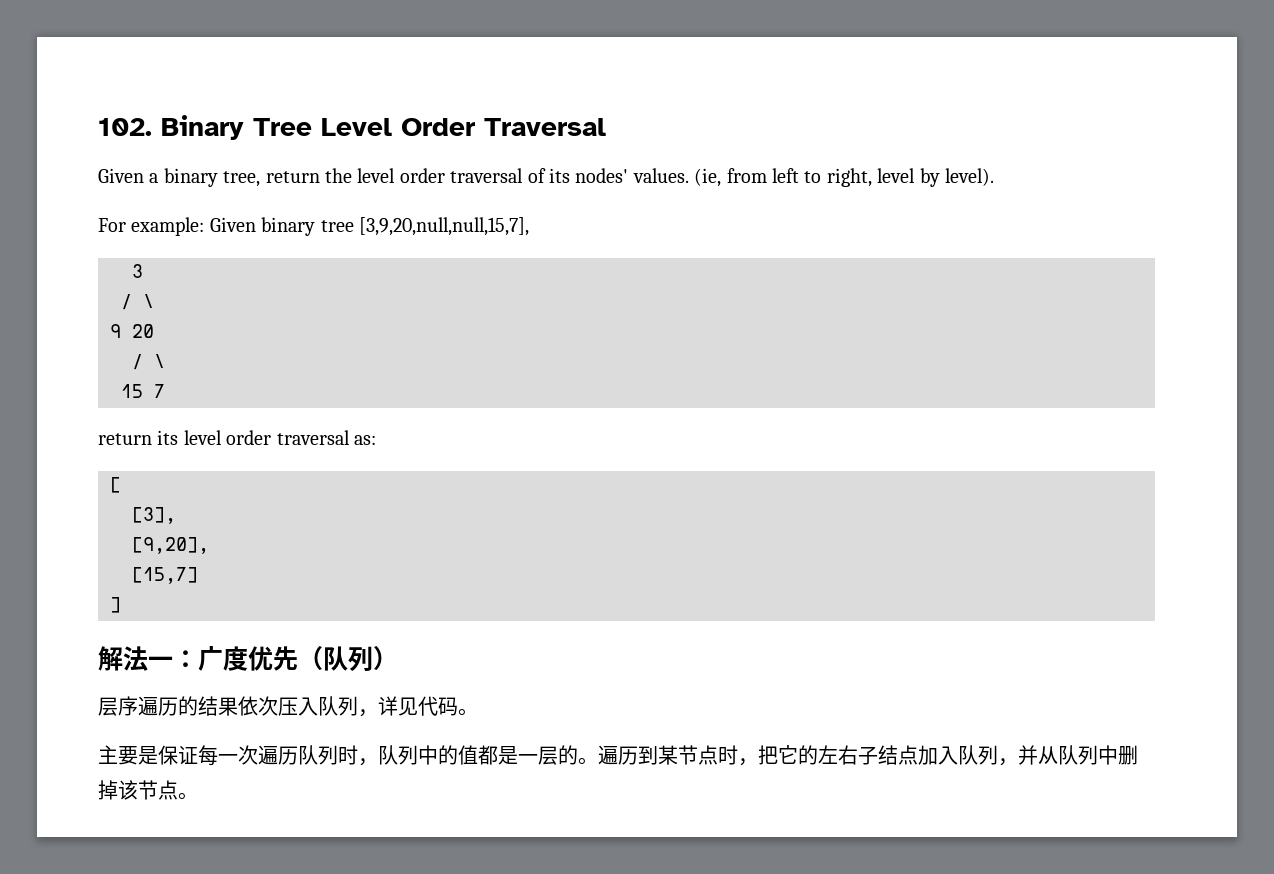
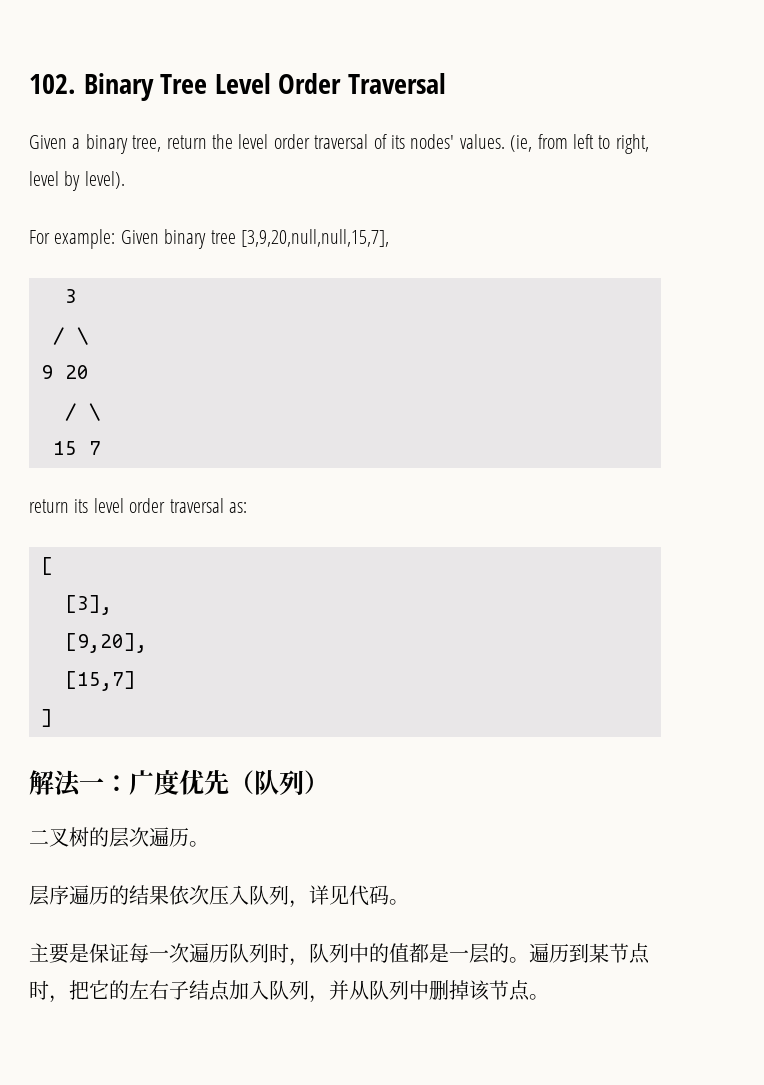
+ 二叉树的层次遍历。

